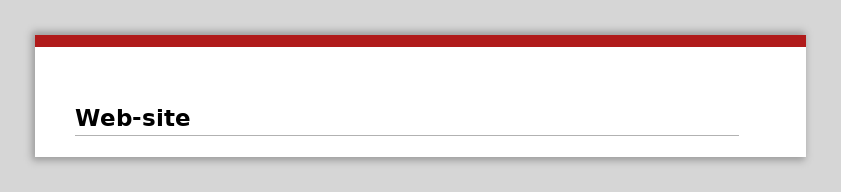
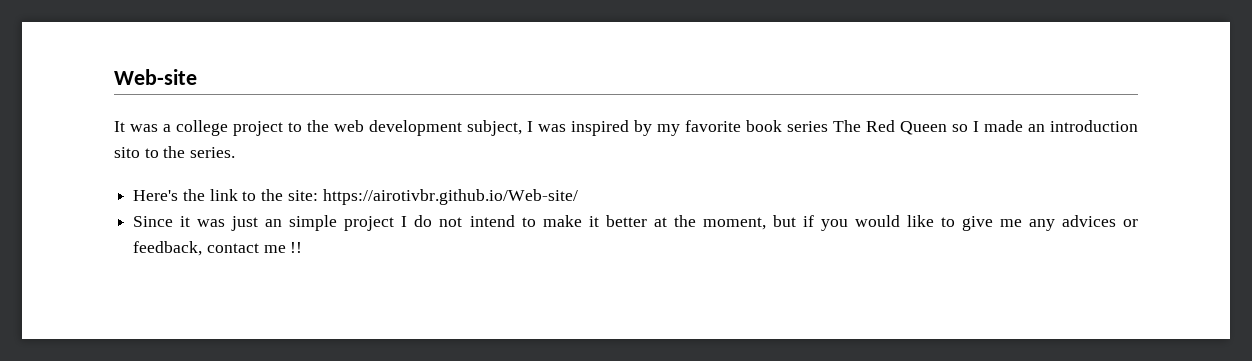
+ It was a college project to the web development subject, I was inspired by my favorite book series The Red Queen so I made an introduction sito to the series.
+ Here's the link to the site: https://airotivbr.github.io/Web-site/
+ Since it was just an simple project I do not intend to make it better at the moment, but if you would like to give me any advices or feedback, contact me !!

